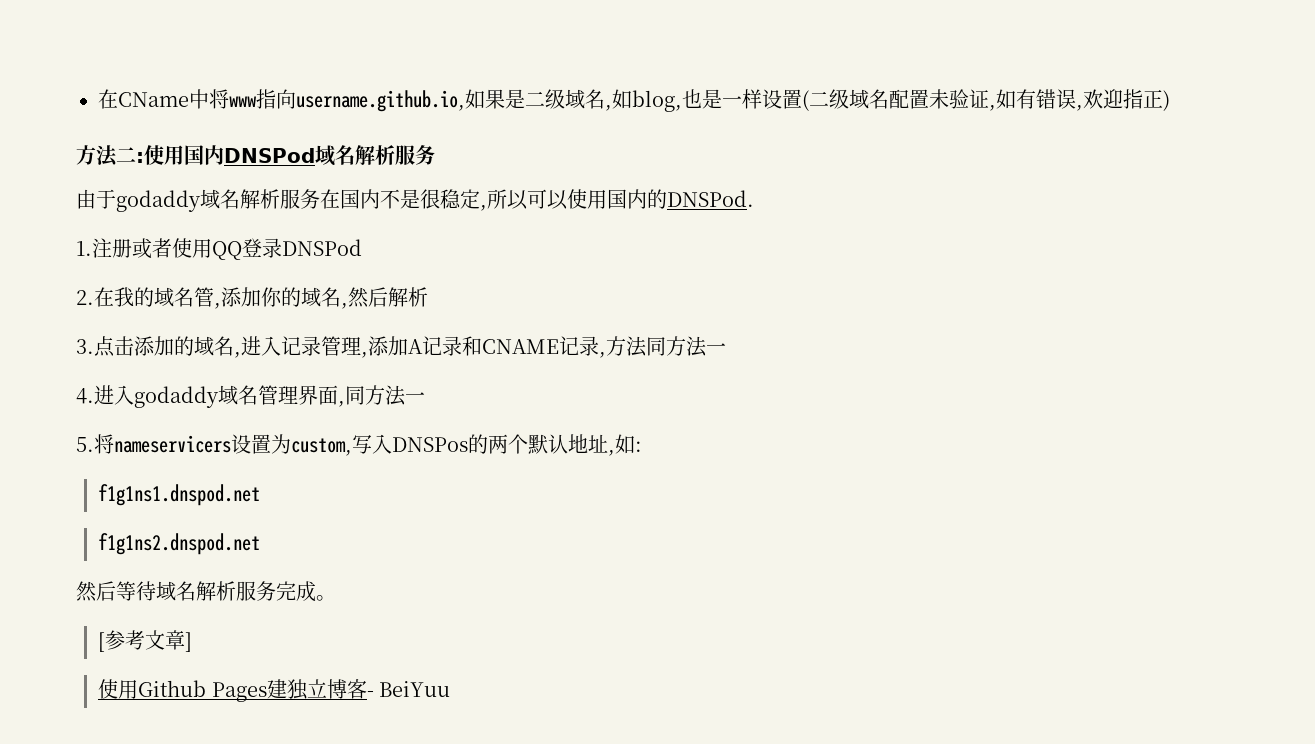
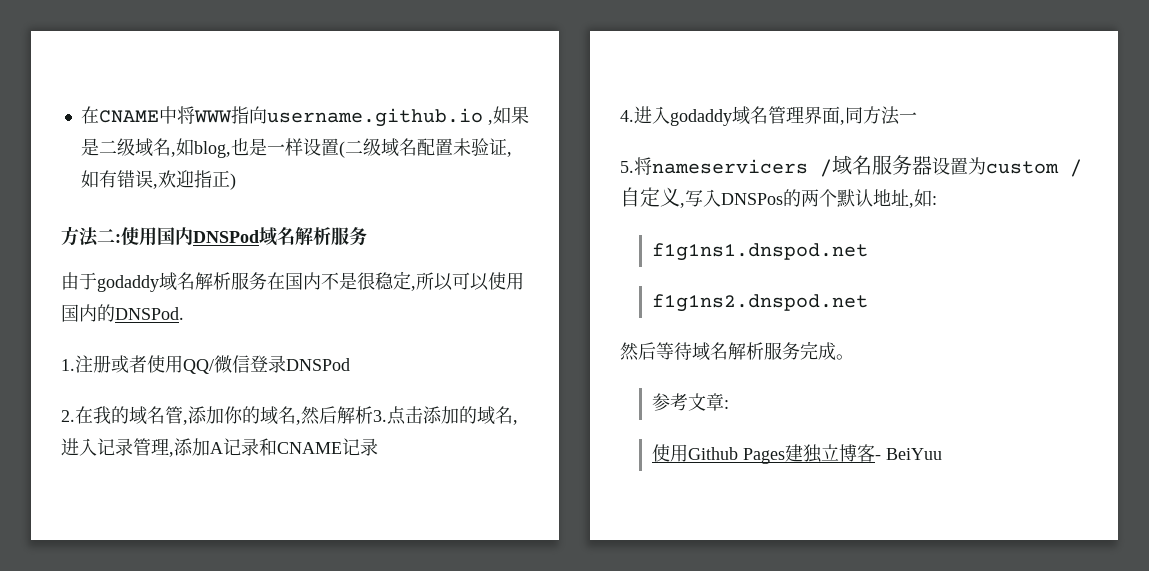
- 在CName中将www指向username.github.io,如果是二级域名,如blog,也是一样设置(二级域名配置未验证,如有错误,欢迎指正)
+ 在CNAME中将WWW指向username.github.io ,如果是二级域名,如blog,也是一样设置(二级域名配置未验证,如有错误,欢迎指正)
- 1.注册或者使用QQ登录DNSPod
+ 1.注册或者使用QQ/微信登录DNSPod
- 2.在我的域名管,添加你的域名,然后解析
- 3.点击添加的域名,进入记录管理,添加A记录和CNAME记录,方法同方法一
+ 2.在我的域名管,添加你的域名,然后解析3.点击添加的域名,进入记录管理,添加A记录和CNAME记录
- 5.将nameservicers设置为custom,写入DNSPos的两个默认地址,如:
+ 5.将nameservicers /域名服务器设置为custom /自定义,写入DNSPos的两个默认地址,如:
- [参考文章]
+ 参考文章:

